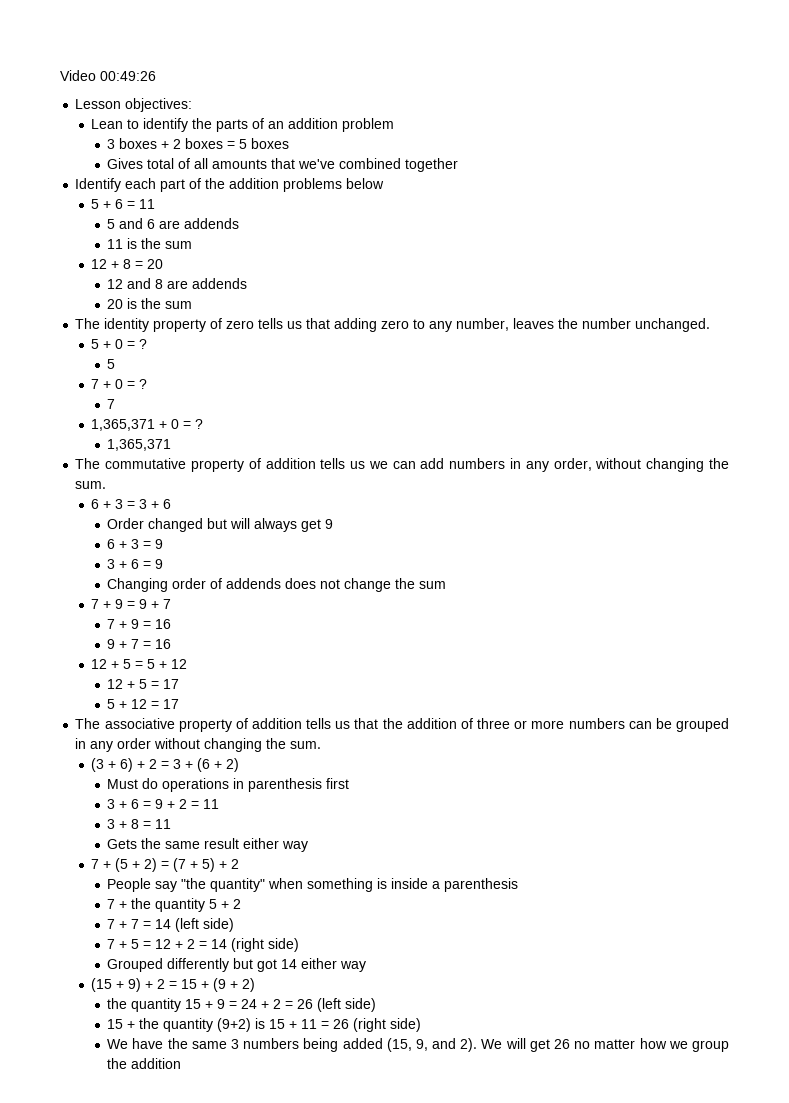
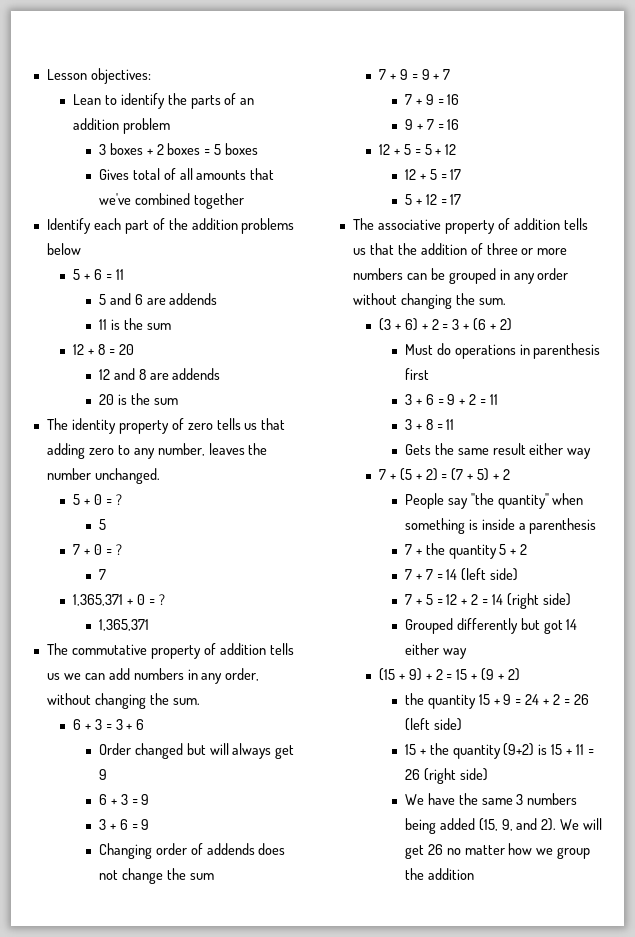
- Video 00:49:26

